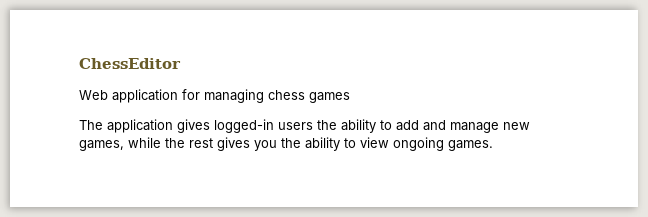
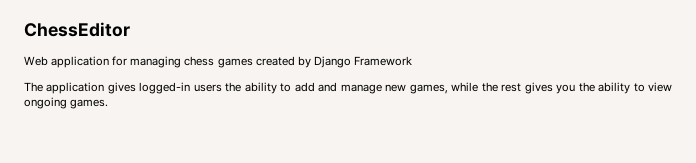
- Web application for managing chess games
+ Web application for managing chess games created by Django Framework

